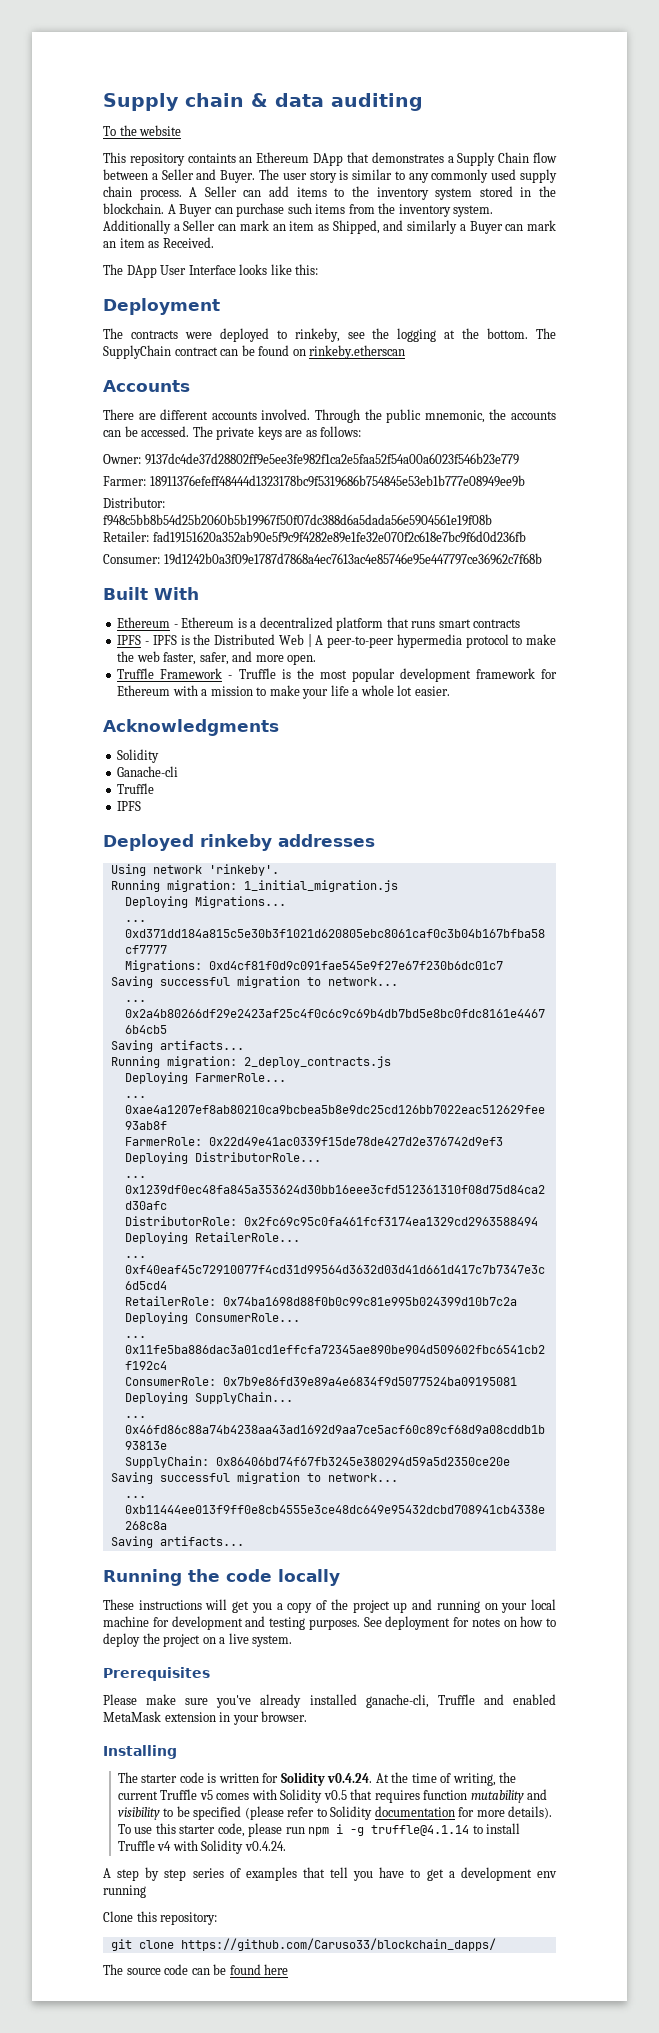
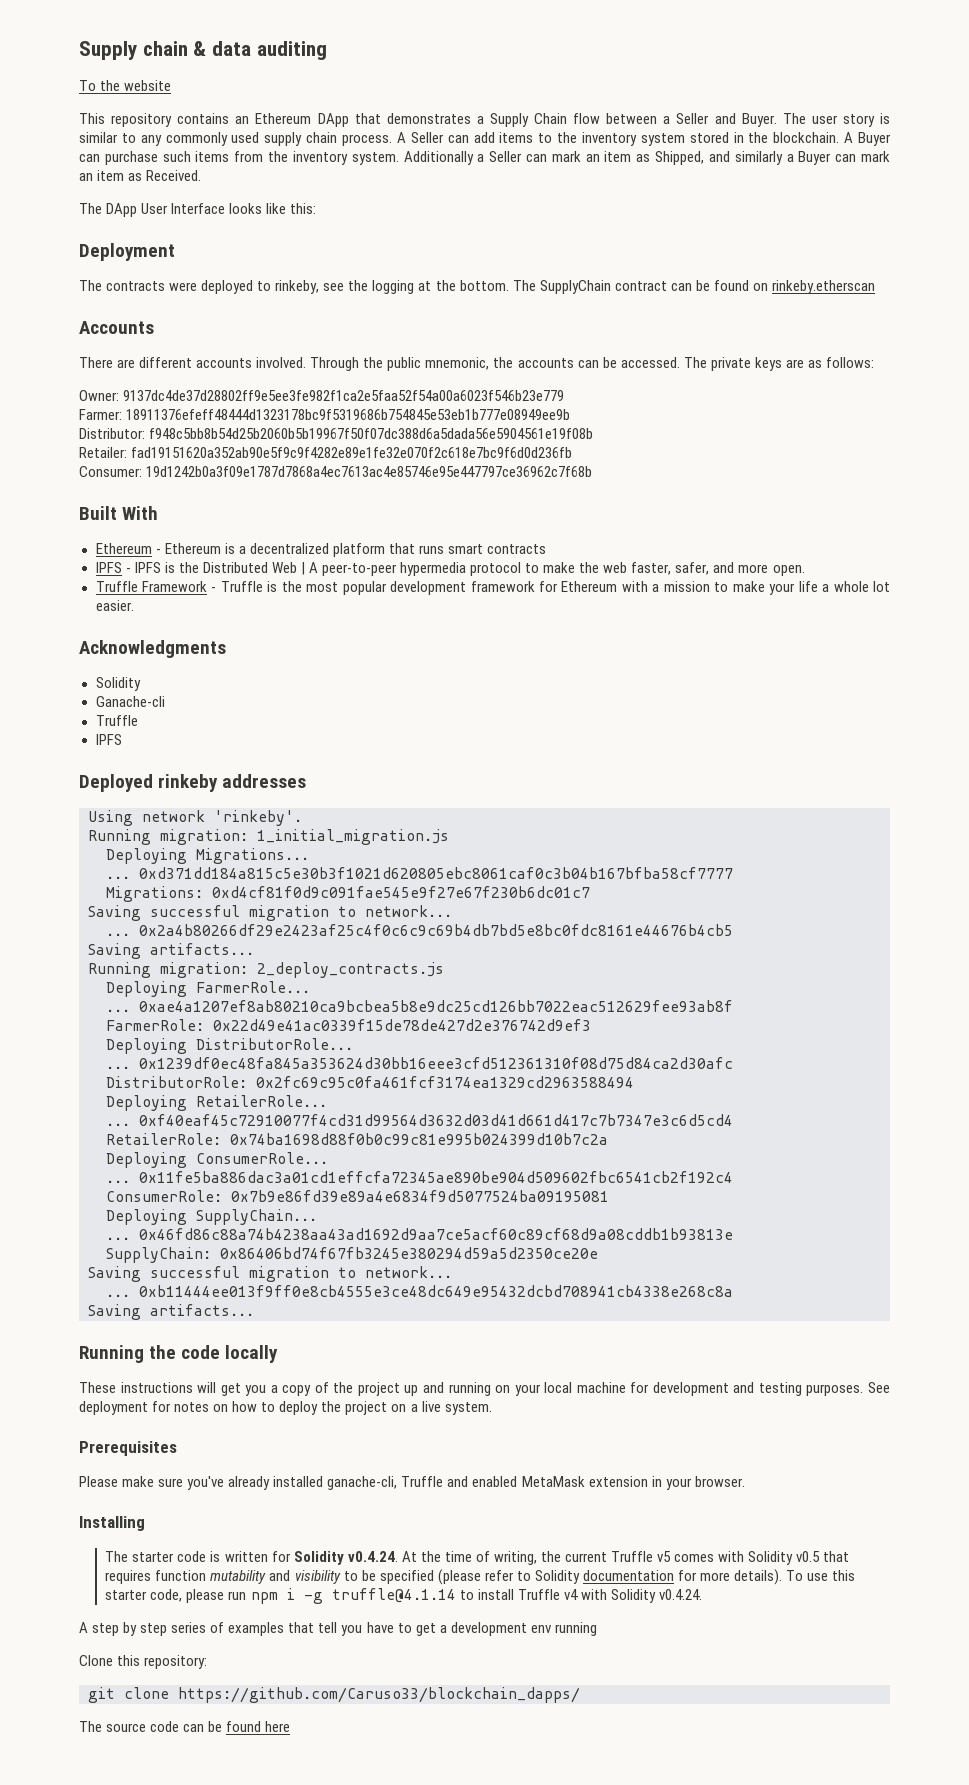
- This repository containts an Ethereum DApp that demonstrates a Supply Chain flow between a Seller and Buyer.
+ This repository contains an Ethereum DApp that demonstrates a Supply Chain flow between a Seller and Buyer.

